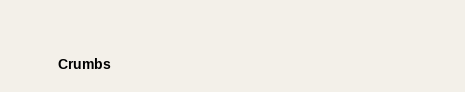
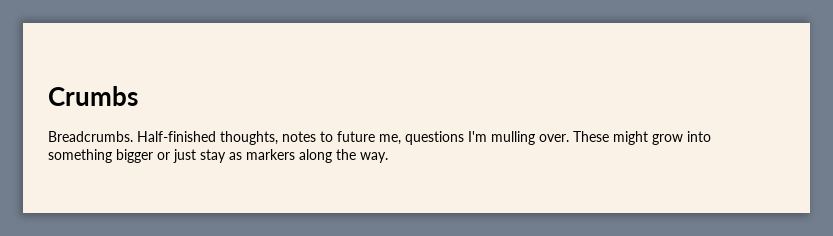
+ Breadcrumbs. Half-finished thoughts, notes to future me, questions I'm mulling over. These might grow into something bigger or just stay as markers along the way.

